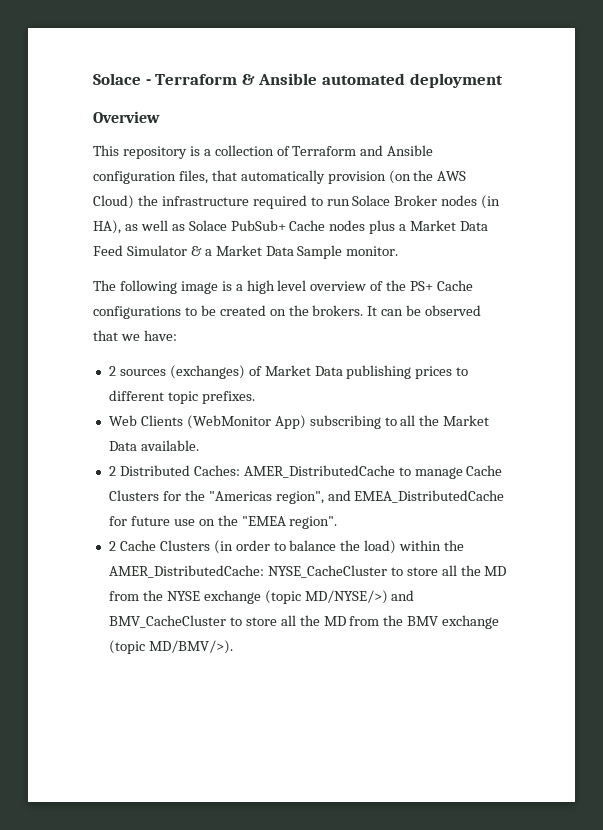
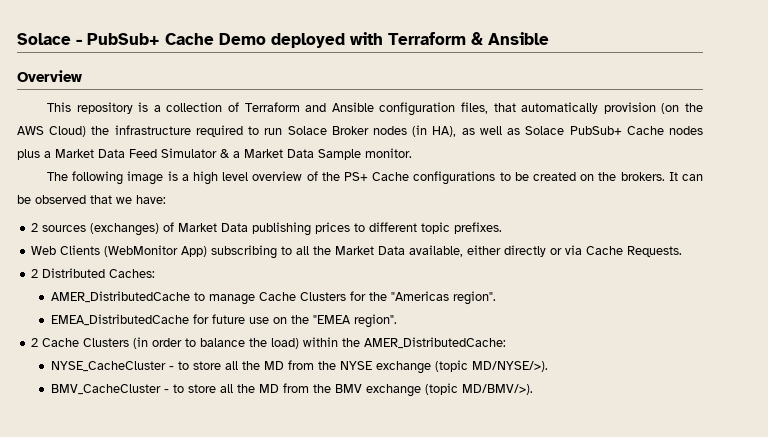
- Solace - Terraform & Ansible automated deployment
+ Solace - PubSub+ Cache Demo deployed with Terraform & Ansible
- Web Clients (WebMonitor App) subscribing to all the Market Data available.
+ Web Clients (WebMonitor App) subscribing to all the Market Data available, either directly or via Cache Requests.
- 2 Distributed Caches: AMER_DistributedCache to manage Cache Clusters for the "Americas region", and EMEA_DistributedCache for future use on the "EMEA region".
+ 2 Distributed Caches:
+ AMER_DistributedCache to manage Cache Clusters for the "Americas region".
+ EMEA_DistributedCache for future use on the "EMEA region".
- 2 Cache Clusters (in order to balance the load) within the AMER_DistributedCache: NYSE_CacheCluster to store all the MD from the NYSE exchange (topic MD/NYSE/>) and BMV_CacheCluster to store all the MD from the BMV exchange (topic MD/BMV/>).
+ 2 Cache Clusters (in order to balance the load) within the AMER_DistributedCache:
+ NYSE_CacheCluster - to store all the MD from the NYSE exchange (topic MD/NYSE/>).
+ BMV_CacheCluster - to store all the MD from the BMV exchange (topic MD/BMV/>).

